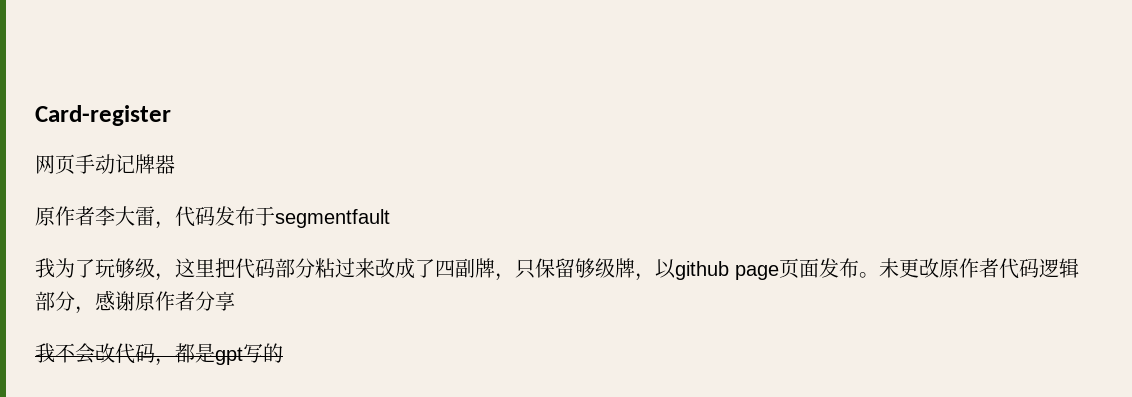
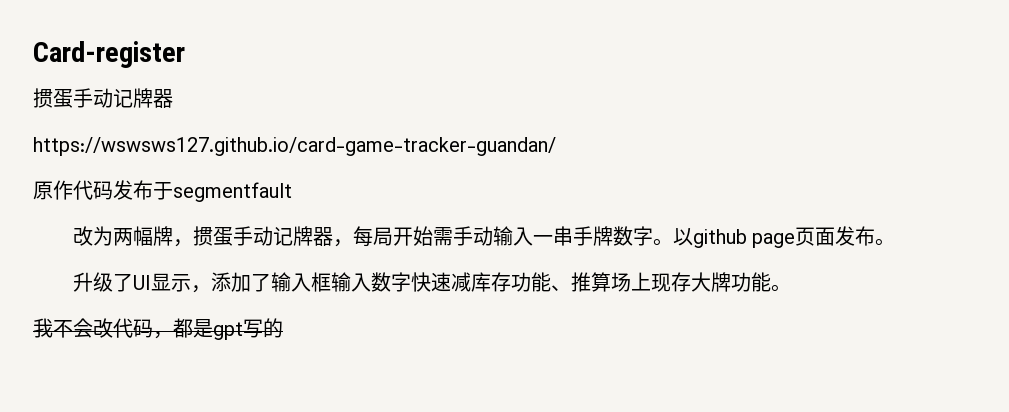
  Card-register
- 网页手动记牌器
- 原作者李大雷，代码发布于segmentfault
+ 掼蛋手动记牌器
+ https://wswsws127.github.io/card-game-tracker-guandan/
+ 原作代码发布于segmentfault
- 我为了玩够级，这里把代码部分粘过来改成了四副牌，只保留够级牌，以github page页面发布。未更改原作者代码逻辑部分，感谢原作者分享
+ 改为两幅牌，掼蛋手动记牌器，每局开始需手动输入一串手牌数字。以github page页面发布。
+ 升级了UI显示，添加了输入框输入数字快速减库存功能、推算场上现存大牌功能。

